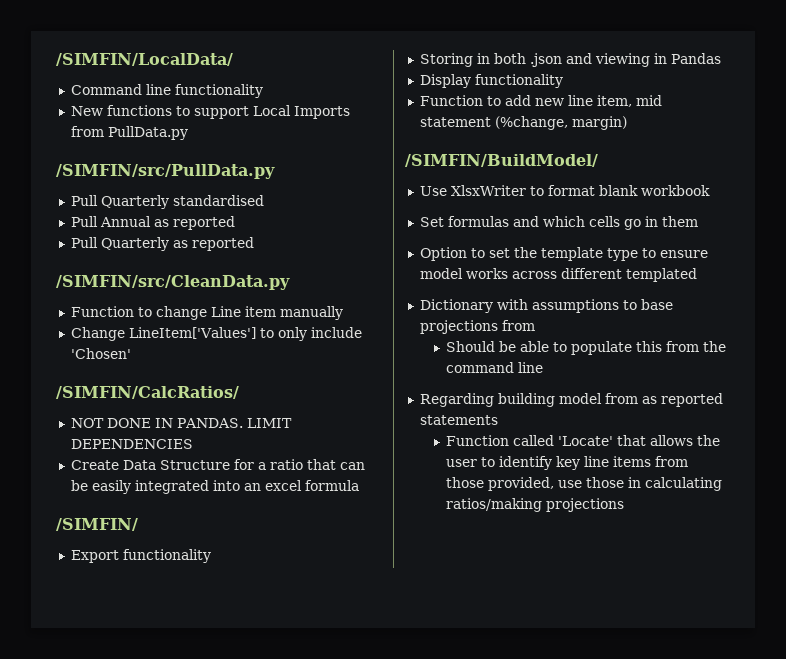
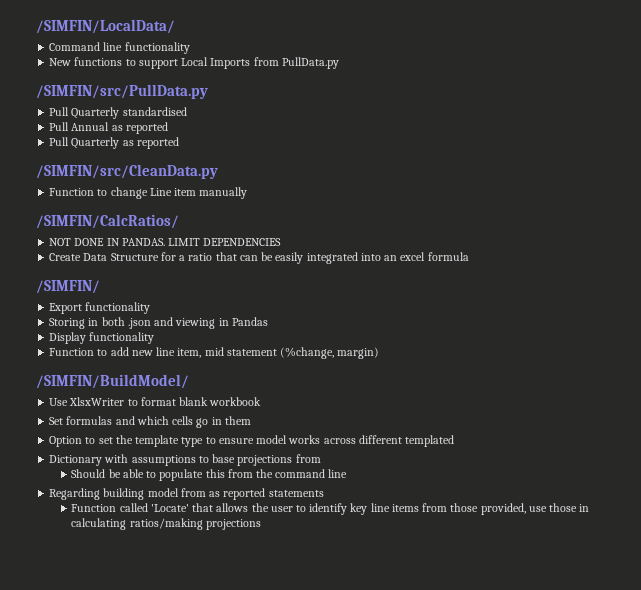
- Change LineItem['Values'] to only include 'Chosen'

